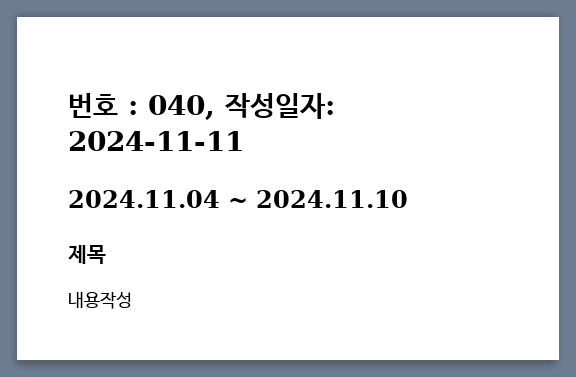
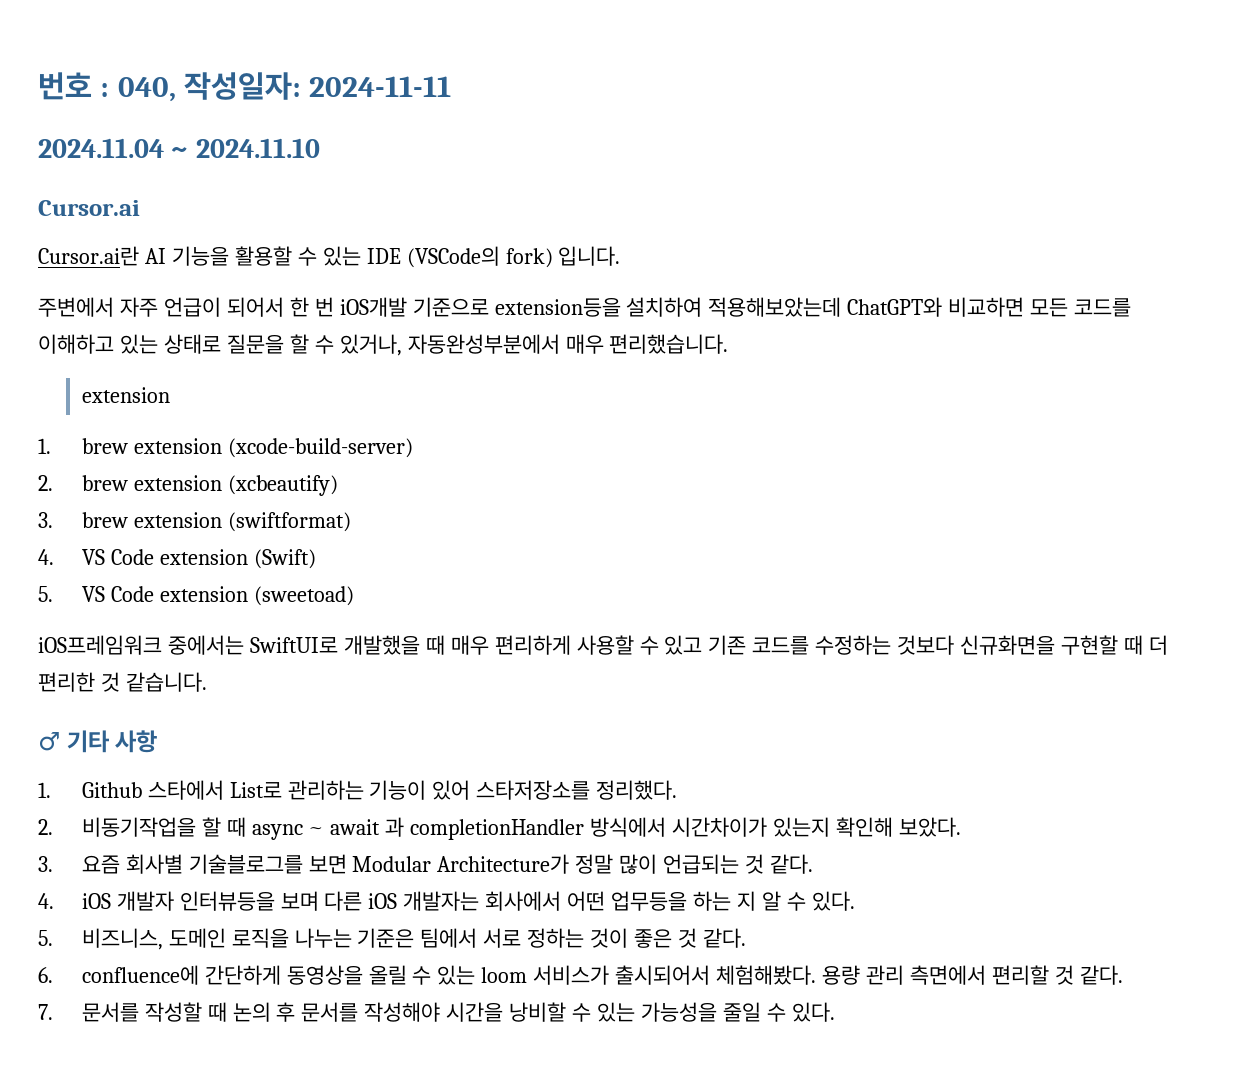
- 제목
- 내용작성
+ Cursor.ai
+ Cursor.ai란 AI 기능을 활용할 수 있는 IDE (VSCode의 fork) 입니다.
+ 주변에서 자주 언급이 되어서 한 번 iOS개발 기준으로 extension등을 설치하여 적용해보았는데 ChatGPT와 비교하면 모든 코드를 이해하고 있는 상태로 질문을 할 수 있거나, 자동완성부분에서 매우 편리했습니다.
+ extension
+ 1. brew extension (xcode-build-server)
+ 2. brew extension (xcbeautify)
+ 3. brew extension (swiftformat)
+ 4. VS Code extension (Swift)
+ 5. VS Code extension (sweetoad)
+ iOS프레임워크 중에서는 SwiftUI로 개발했을 때 매우 편리하게 사용할 수 있고 기존 코드를 수정하는 것보다 신규화면을 구현할 때 더 편리한 것 같습니다.
+ ♂ 기타 사항
+ 1. Github 스타에서 List로 관리하는 기능이 있어 스타저장소를 정리했다.
+ 2. 비동기작업을 할 때 async ~ await 과 completionHandler 방식에서 시간차이가 있는지 확인해 보았다.
+ 3. 요즘 회사별 기술블로그를 보면 Modular Architecture가 정말 많이 언급되는 것 같다.
+ 4. iOS 개발자 인터뷰등을 보며 다른 iOS 개발자는 회사에서 어떤 업무등을 하는 지 알 수 있다.
+ 5. 비즈니스, 도메인 로직을 나누는 기준은 팀에서 서로 정하는 것이 좋은 것 같다.
+ 6. confluence에 간단하게 동영상을 올릴 수 있는 loom 서비스가 출시되어서 체험해봤다. 용량 관리 측면에서 편리할 것 같다.
+ 7. 문서를 작성할 때 논의 후 문서를 작성해야 시간을 낭비할 수 있는 가능성을 줄일 수 있다.

